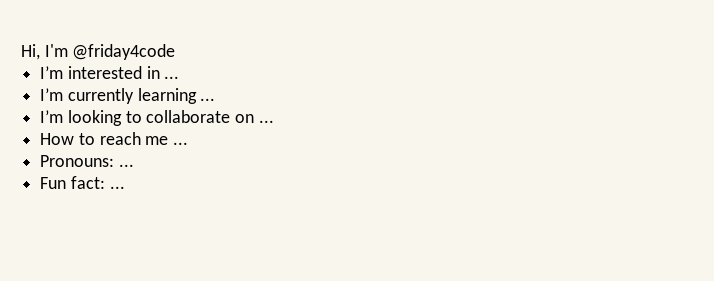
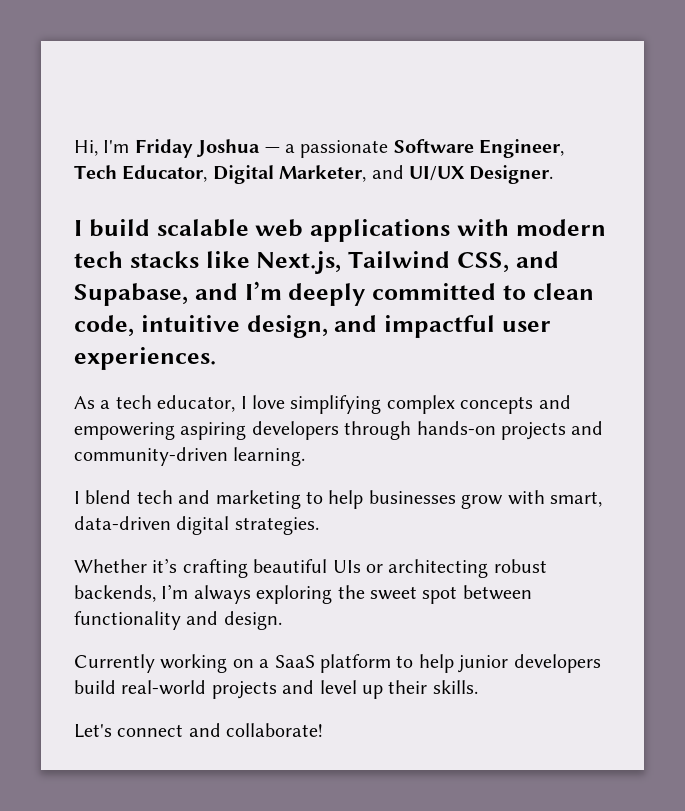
- Hi, I'm @friday4code
- I’m interested in ...
- I’m currently learning ...
- I’m looking to collaborate on ...
- How to reach me ...
- Pronouns: ...
- Fun fact: ...
+ Hi, I'm Friday Joshua — a passionate Software Engineer, Tech Educator, Digital Marketer, and UI/UX Designer.
+ I build scalable web applications with modern tech stacks like Next.js, Tailwind CSS, and Supabase, and I’m deeply committed to clean code, intuitive design, and impactful user experiences.
+ As a tech educator, I love simplifying complex concepts and empowering aspiring developers through hands-on projects and community-driven learning.
+ I blend tech and marketing to help businesses grow with smart, data-driven digital strategies.
+ Whether it’s crafting beautiful UIs or architecting robust backends, I’m always exploring the sweet spot between functionality and design.
+ Currently working on a SaaS platform to help junior developers build real-world projects and level up their skills.
+ Let's connect and collaborate!

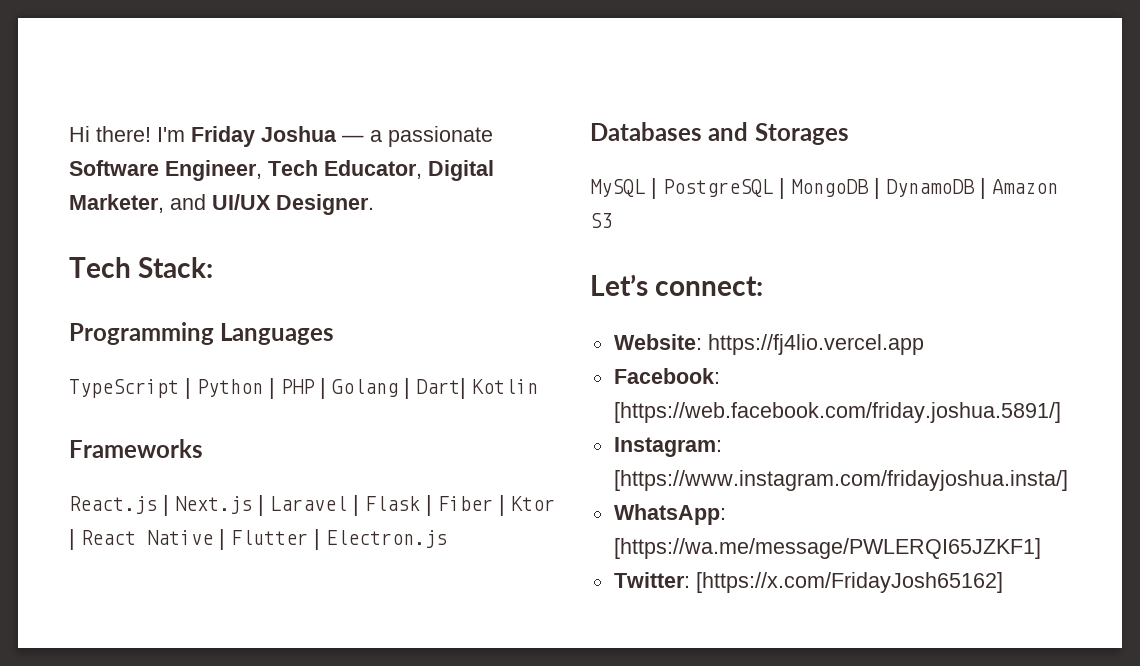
- Hi, I'm Friday Joshua — a passionate Software Engineer, Tech Educator, Digital Marketer, and UI/UX Designer.
+ Hi there! I'm Friday Joshua — a passionate Software Engineer, Tech Educator, Digital Marketer, and UI/UX Designer.
- I build scalable web applications with modern tech stacks like Next.js, Tailwind CSS, and Supabase, and I’m deeply committed to clean code, intuitive design, and impactful user experiences.
- As a tech educator, I love simplifying complex concepts and empowering aspiring developers through hands-on projects and community-driven learning.
- I blend tech and marketing to help businesses grow with smart, data-driven digital strategies.
- Whether it’s crafting beautiful UIs or architecting robust backends, I’m always exploring the sweet spot between functionality and design.
- Currently working on a SaaS platform to help junior developers build real-world projects and level up their skills.
- Let's connect and collaborate!
+ Tech Stack:
+ Programming Languages
+ TypeScript | Python | PHP | Golang | Dart| Kotlin
+ Frameworks
+ React.js | Next.js | Laravel | Flask | Fiber | Ktor | React Native | Flutter | Electron.js
+ Databases and Storages
+ MySQL | PostgreSQL | MongoDB | DynamoDB | Amazon S3
+ Let’s connect:
+ Website: https://fj4lio.vercel.app
+ Facebook: [https://web.facebook.com/friday.joshua.5891/]
+ Instagram: [https://www.instagram.com/fridayjoshua.insta/]
+ WhatsApp: [https://wa.me/message/PWLERQI65JZKF1]
+ Twitter: [https://x.com/FridayJosh65162]

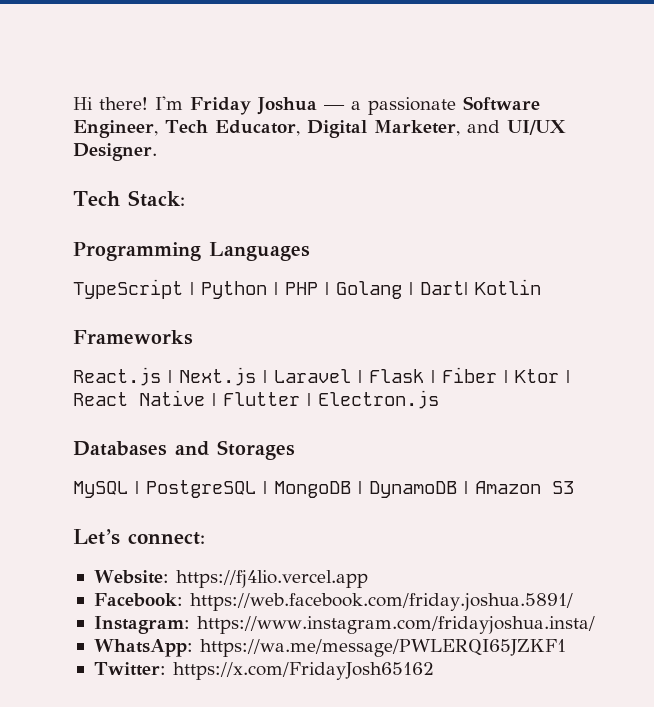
- Facebook: [https://web.facebook.com/friday.joshua.5891/]
+ Facebook: https://web.facebook.com/friday.joshua.5891/
- Instagram: [https://www.instagram.com/fridayjoshua.insta/]
+ Instagram: https://www.instagram.com/fridayjoshua.insta/
- WhatsApp: [https://wa.me/message/PWLERQI65JZKF1]
+ WhatsApp: https://wa.me/message/PWLERQI65JZKF1
- Twitter: [https://x.com/FridayJosh65162]
+ Twitter: https://x.com/FridayJosh65162

